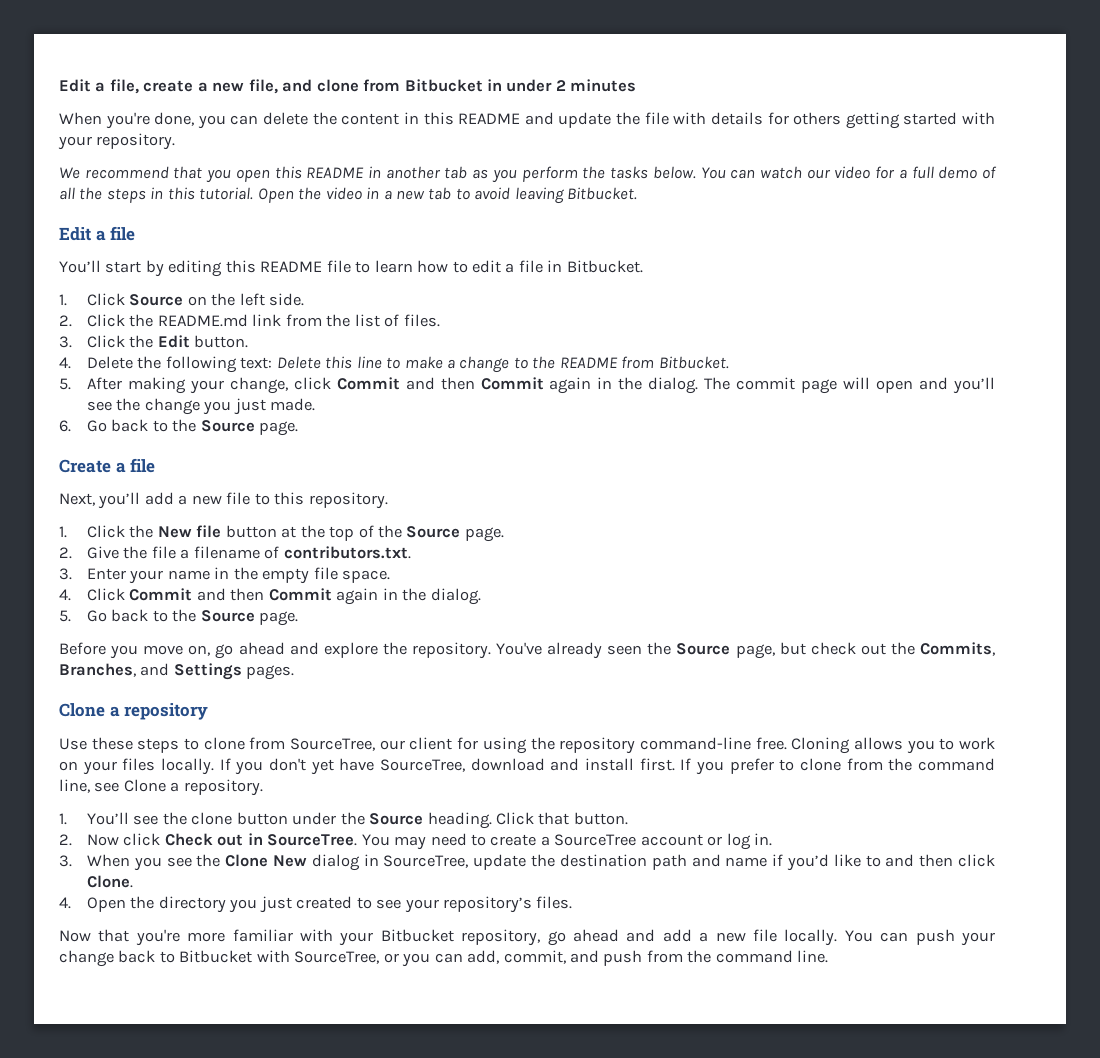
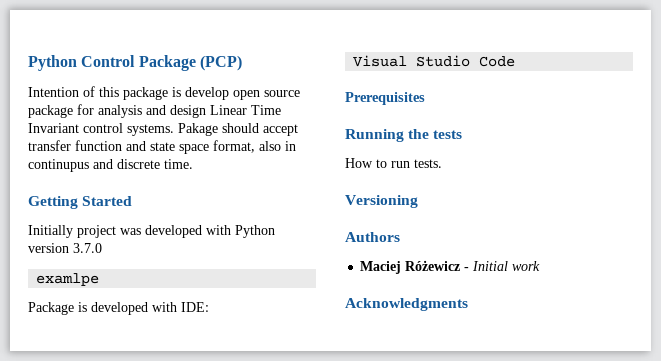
- Edit a file, create a new file, and clone from Bitbucket in under 2 minutes
- When you're done, you can delete the content in this README and update the file with details for others getting started with your repository.
- We recommend that you open this README in another tab as you perform the tasks below. You can watch our video for a full demo of all the steps in this tutorial. Open the video in a new tab to avoid leaving Bitbucket.
- Edit a file
- You’ll start by editing this README file to learn how to edit a file in Bitbucket.
- 1. Click Source on the left side.
- 2. Click the README.md link from the list of files.
- 3. Click the Edit button.
- 4. Delete the following text: Delete this line to make a change to the README from Bitbucket.
- 5. After making your change, click Commit and then Commit again in the dialog. The commit page will open and you’ll see the change you just made.
- 6. Go back to the Source page.
- Create a file
- Next, you’ll add a new file to this repository.
- 1. Click the New file button at the top of the Source page.
- 2. Give the file a filename of contributors.txt.
- 3. Enter your name in the empty file space.
- 4. Click Commit and then Commit again in the dialog.
- 5. Go back to the Source page.
- Before you move on, go ahead and explore the repository. You've already seen the Source page, but check out the Commits, Branches, and Settings pages.
- Clone a repository
- Use these steps to clone from SourceTree, our client for using the repository command-line free. Cloning allows you to work on your files locally. If you don't yet have SourceTree, download and install first. If you prefer to clone from the command line, see Clone a repository.
- 1. You’ll see the clone button under the Source heading. Click that button.
- 2. Now click Check out in SourceTree. You may need to create a SourceTree account or log in.
- 3. When you see the Clone New dialog in SourceTree, update the destination path and name if you’d like to and then click Clone.
- 4. Open the directory you just created to see your repository’s files.
- Now that you're more familiar with your Bitbucket repository, go ahead and add a new file locally. You can push your change back to Bitbucket with SourceTree, or you can add, commit, and push from the command line.
+ Python Control Package (PCP)
+ Intention of this package is develop open source package for analysis and design Linear Time Invariant control systems. Pakage should accept transfer function and state space format, also in continupus and discrete time.
+ Getting Started
+ Initially project was developed with Python version 3.7.0
+ examlpe
+ Package is developed with IDE:
+ Visual Studio Code
+ Prerequisites
+ Running the tests
+ How to run tests.
+ Versioning
+ Authors
+ Maciej Różewicz - Initial work
+ Acknowledgments

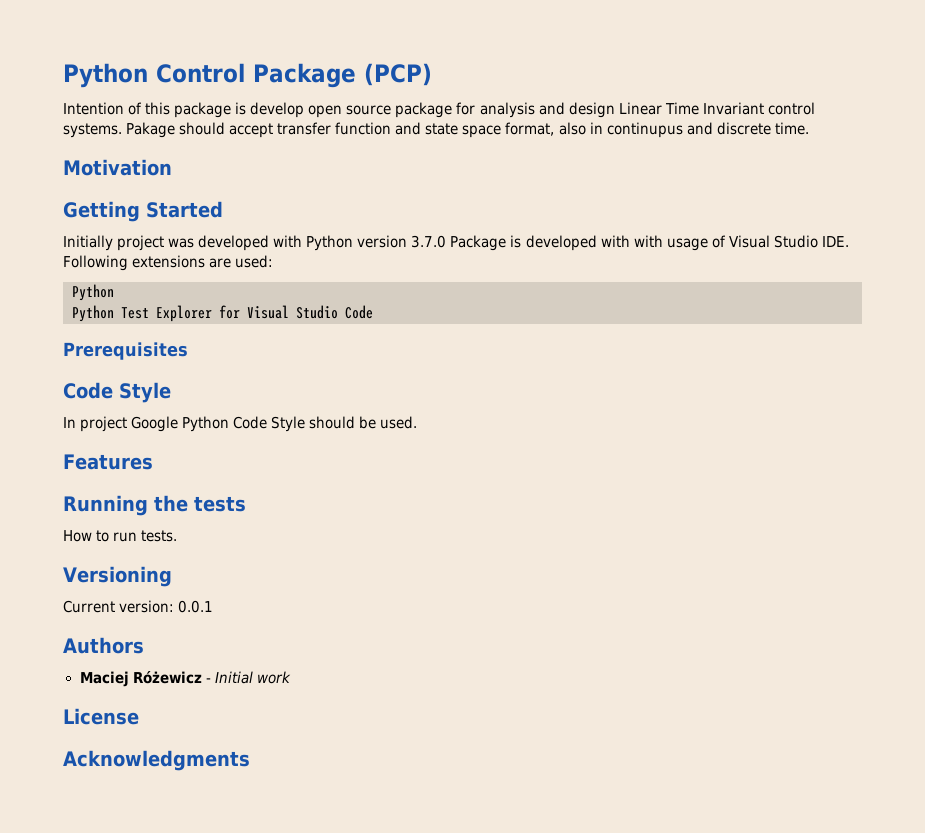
+ Motivation
- Initially project was developed with Python version 3.7.0
- examlpe
- Package is developed with IDE:
- Visual Studio Code
+ Initially project was developed with Python version 3.7.0 Package is developed with with usage of Visual Studio IDE. Following extensions are used:
+ Python
+ Python Test Explorer for Visual Studio Code
  Prerequisites
+ Code Style
+ In project Google Python Code Style should be used.
+ Features
+ Current version: 0.0.1
+ License

